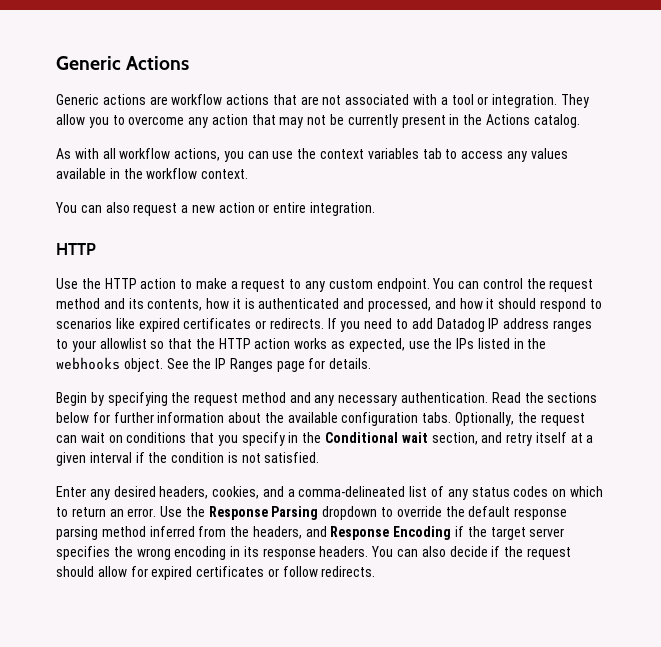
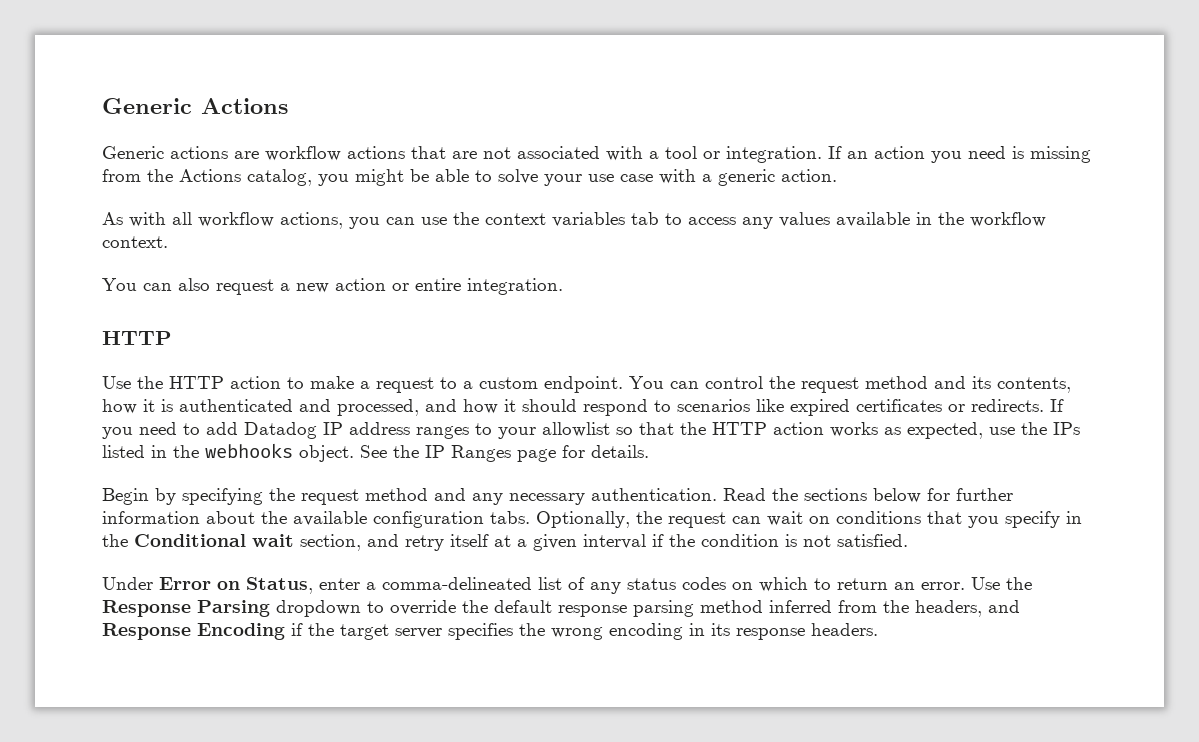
- They allow you to overcome any action that may not be currently present in the Actions catalog.
+ If an action you need is missing from the Actions catalog, you might be able to solve your use case with a generic action.
- Use the HTTP action to make a request to any custom endpoint.
+ Use the HTTP action to make a request to a custom endpoint.
- Enter any desired headers, cookies, and a comma-delineated list of any status codes on which to return an error.
+ Under Error on Status, enter a comma-delineated list of any status codes on which to return an error.
- You can also decide if the request should allow for expired certificates or follow redirects.

